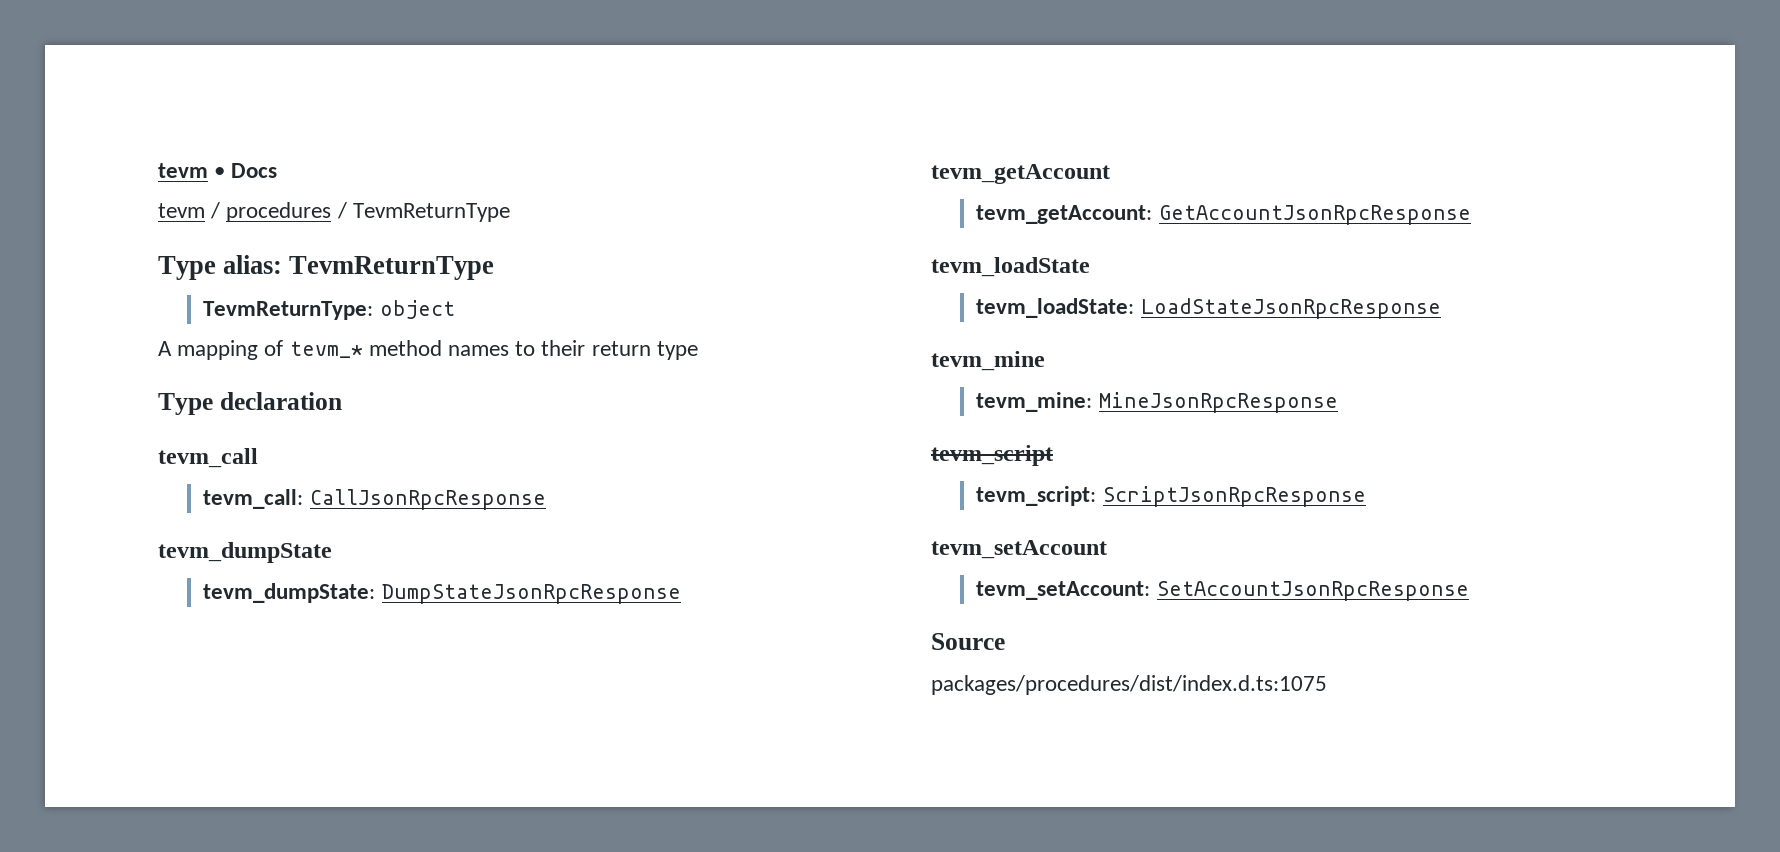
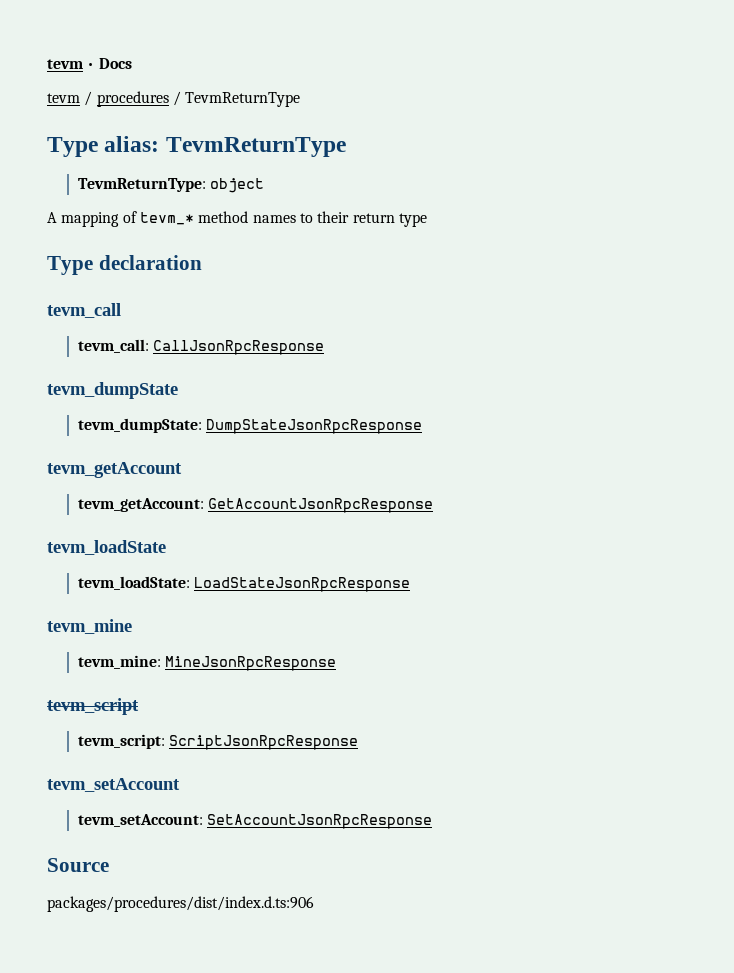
- packages/procedures/dist/index.d.ts:1075
+ packages/procedures/dist/index.d.ts:906

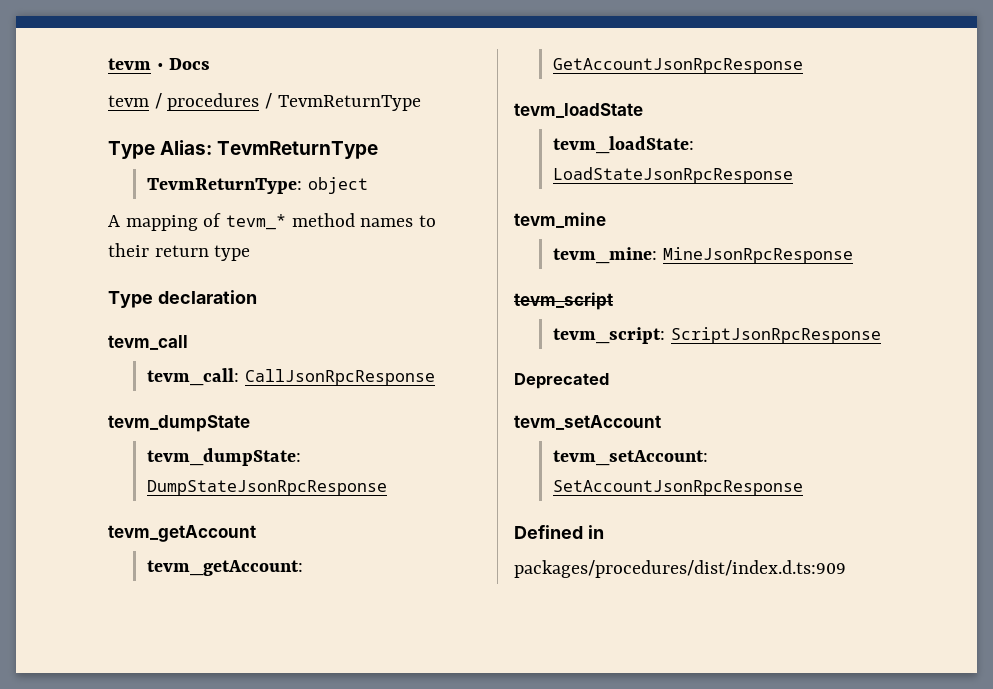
- Type alias: TevmReturnType
+ Type Alias: TevmReturnType
+ Deprecated
- Source
- packages/procedures/dist/index.d.ts:906
+ Defined in
+ packages/procedures/dist/index.d.ts:909

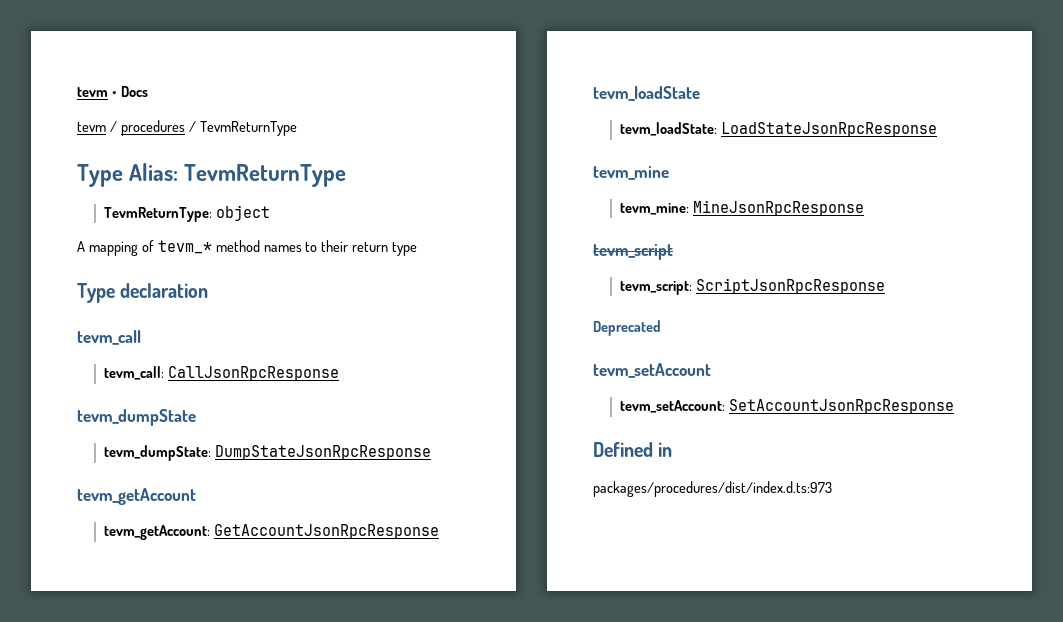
- packages/procedures/dist/index.d.ts:909
+ packages/procedures/dist/index.d.ts:973

